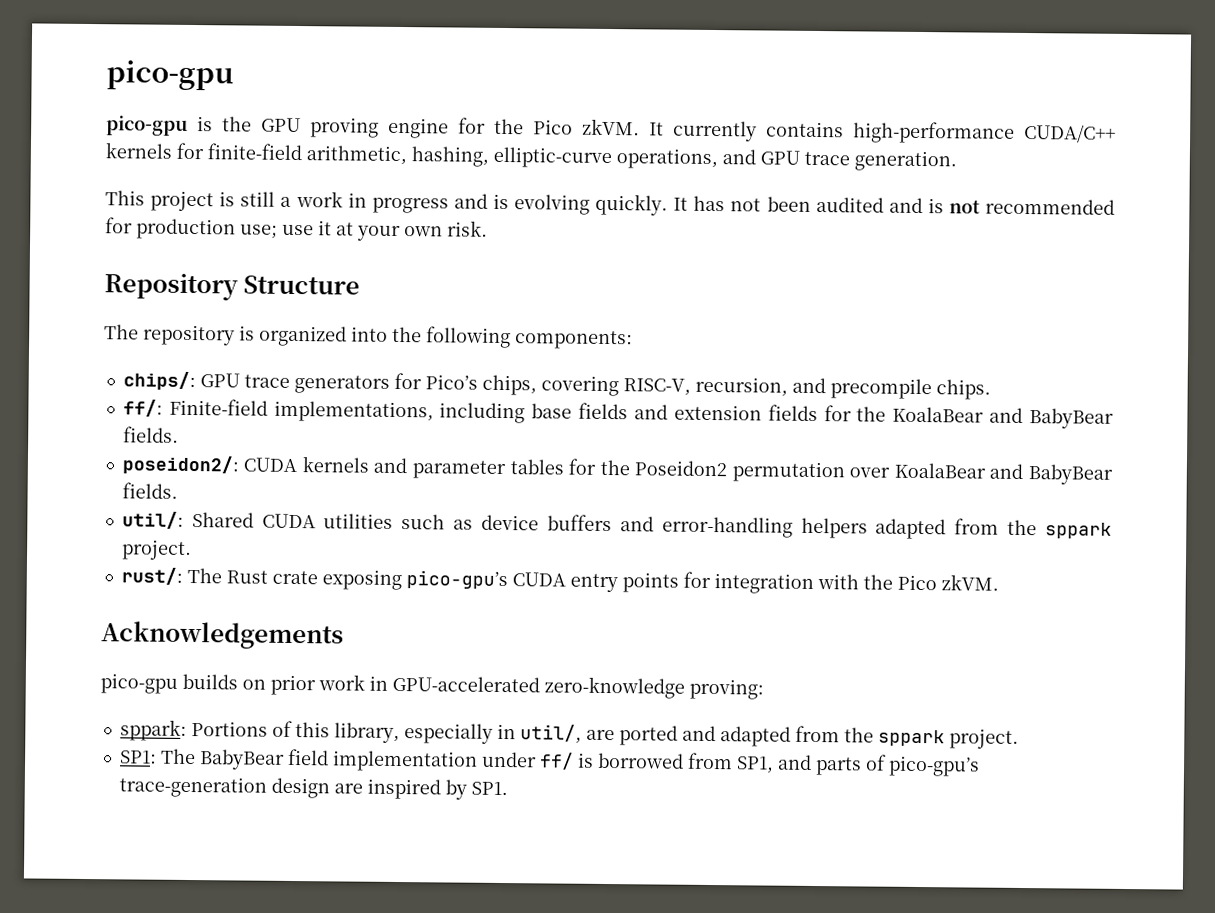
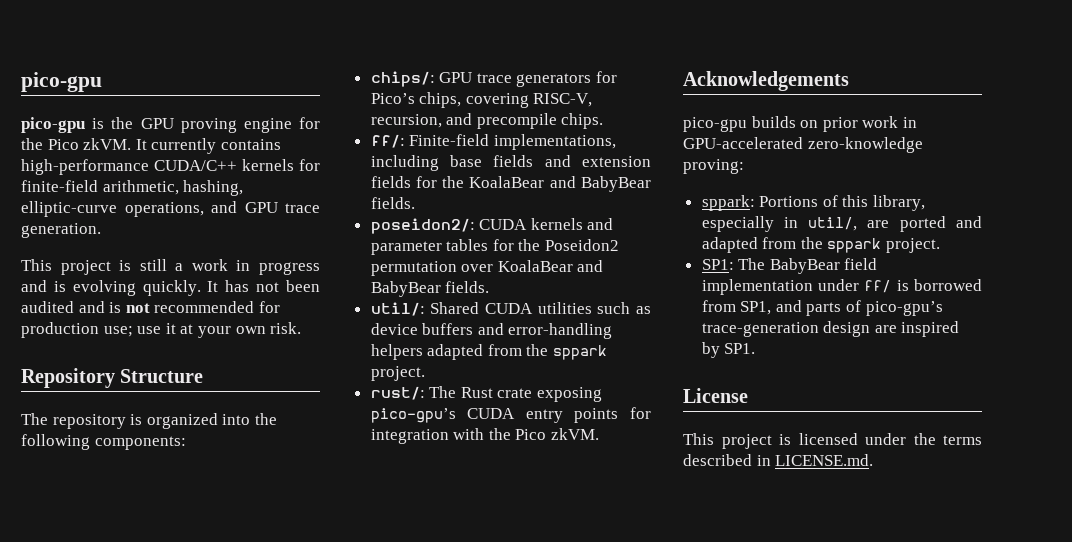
+ License
+ This project is licensed under the terms described in LICENSE.md.

